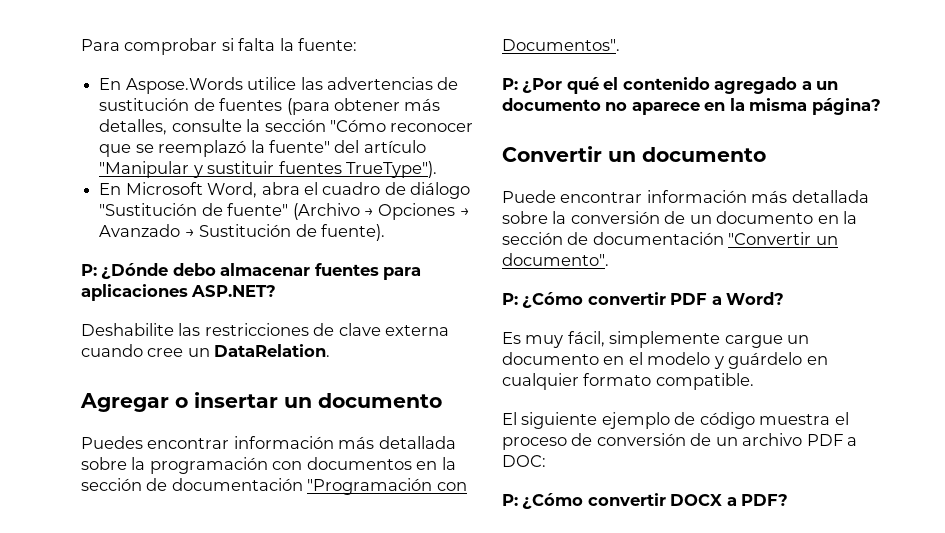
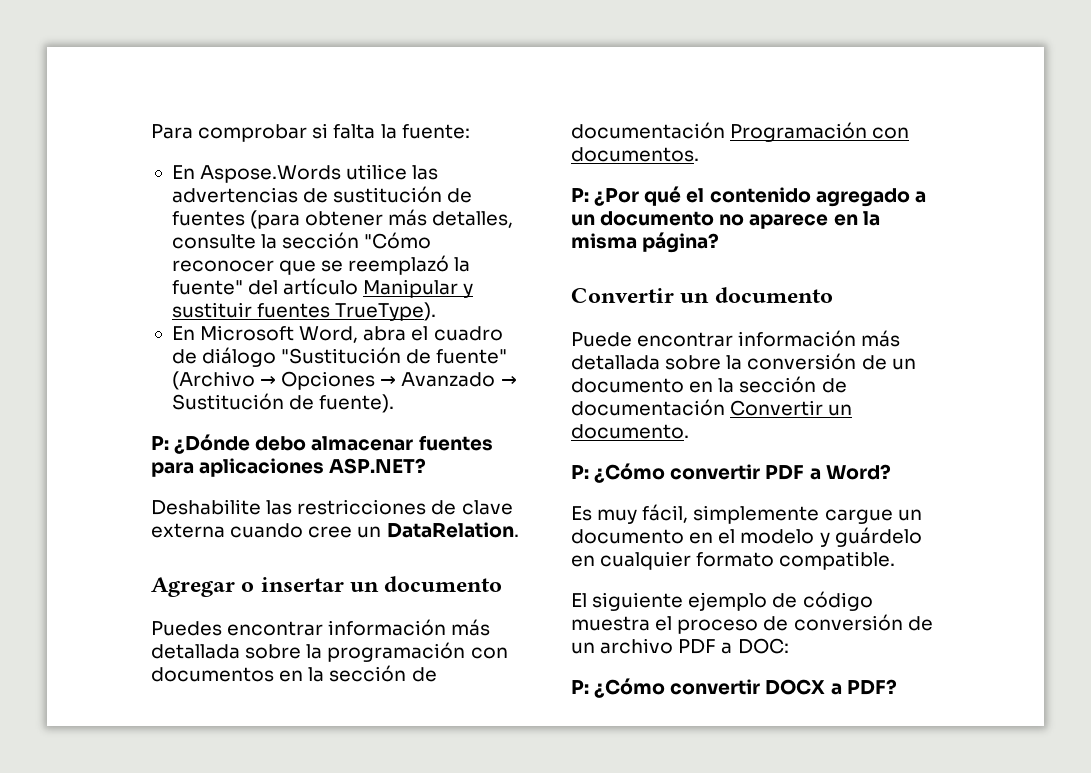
- En Aspose.Words utilice las advertencias de sustitución de fuentes (para obtener más detalles, consulte la sección "Cómo reconocer que se reemplazó la fuente" del artículo "Manipular y sustituir fuentes TrueType").
+ En Aspose.Words utilice las advertencias de sustitución de fuentes (para obtener más detalles, consulte la sección "Cómo reconocer que se reemplazó la fuente" del artículo Manipular y sustituir fuentes TrueType).
- Puedes encontrar información más detallada sobre la programación con documentos en la sección de documentación "Programación con Documentos".
+ Puedes encontrar información más detallada sobre la programación con documentos en la sección de documentación Programación con documentos.
- Puede encontrar información más detallada sobre la conversión de un documento en la sección de documentación "Convertir un documento".
+ Puede encontrar información más detallada sobre la conversión de un documento en la sección de documentación Convertir un documento.

